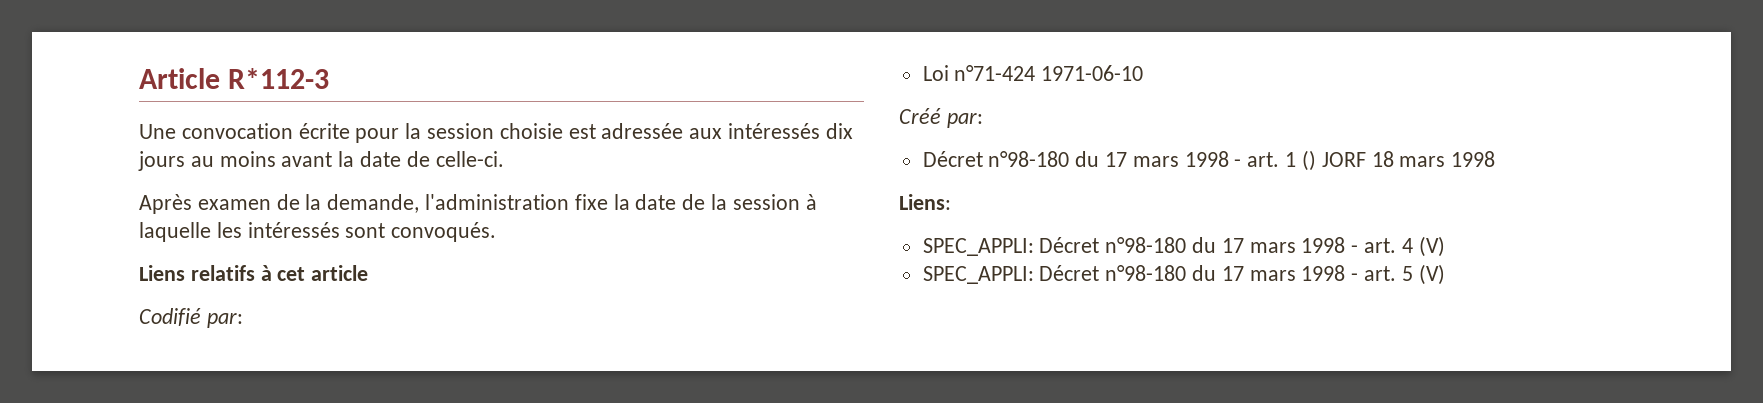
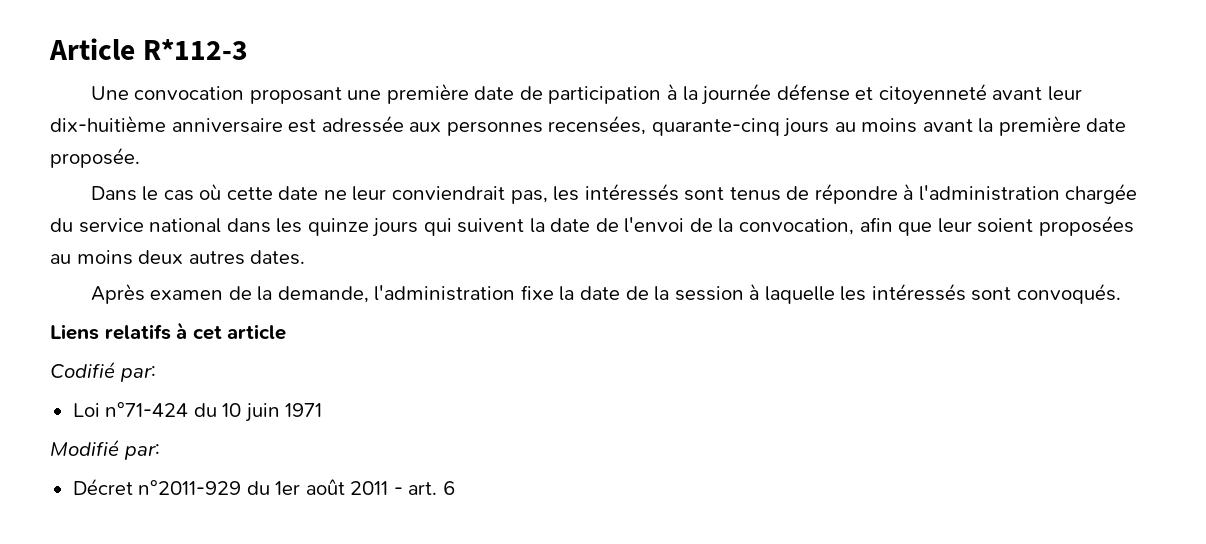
- Une convocation écrite pour la session choisie est adressée aux intéressés dix jours au moins avant la date de celle-ci.
+ Une convocation proposant une première date de participation à la journée défense et citoyenneté avant leur dix-huitième anniversaire est adressée aux personnes recensées, quarante-cinq jours au moins avant la première date proposée.
+ Dans le cas où cette date ne leur conviendrait pas, les intéressés sont tenus de répondre à l'administration chargée du service national dans les quinze jours qui suivent la date de l'envoi de la convocation, afin que leur soient proposées au moins deux autres dates.
- Loi n°71-424 1971-06-10
- Créé par:
- Décret n°98-180 du 17 mars 1998 - art. 1 () JORF 18 mars 1998
- Liens:
- SPEC_APPLI: Décret n°98-180 du 17 mars 1998 - art. 4 (V)
- SPEC_APPLI: Décret n°98-180 du 17 mars 1998 - art. 5 (V)
+ Loi n°71-424 du 10 juin 1971
+ Modifié par:
+ Décret n°2011-929 du 1er août 2011 - art. 6

